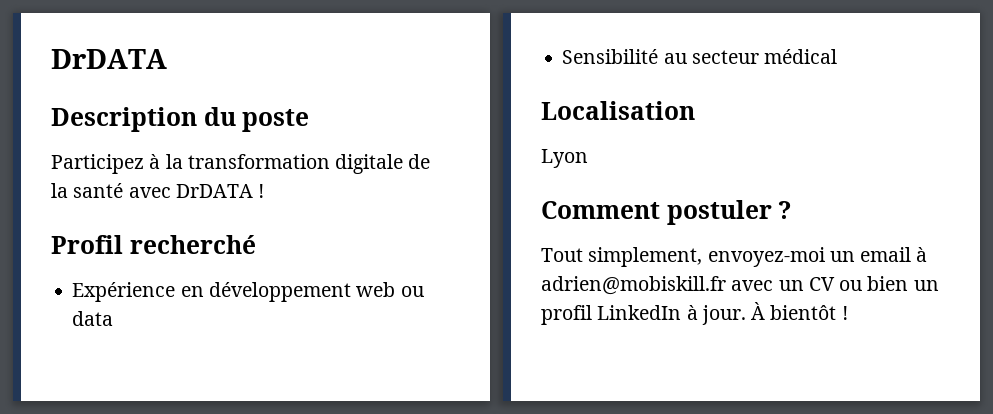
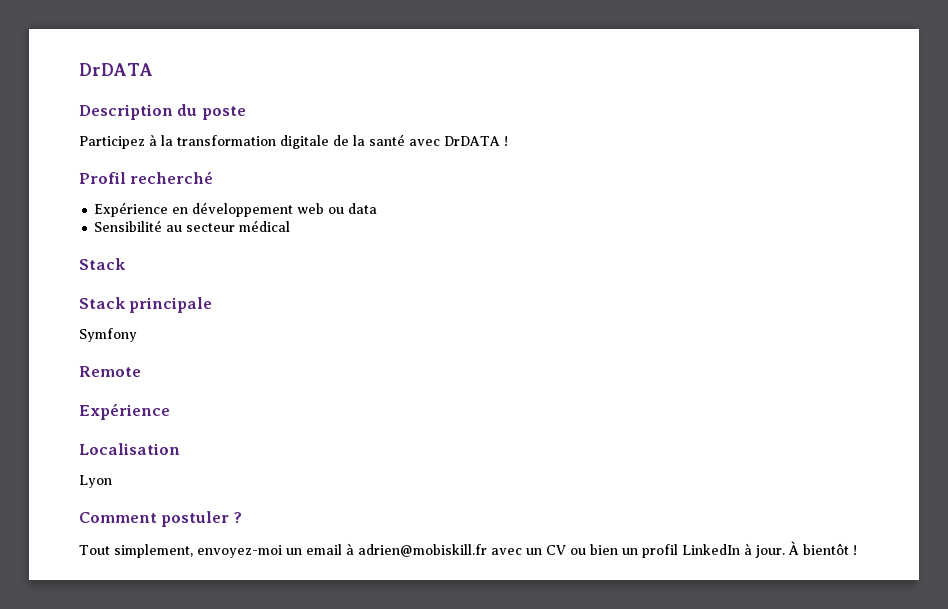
  Sensibilité au secteur médical
+ Stack
+ Stack principale
+ Symfony
+ Remote
+ Expérience

